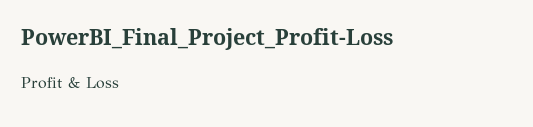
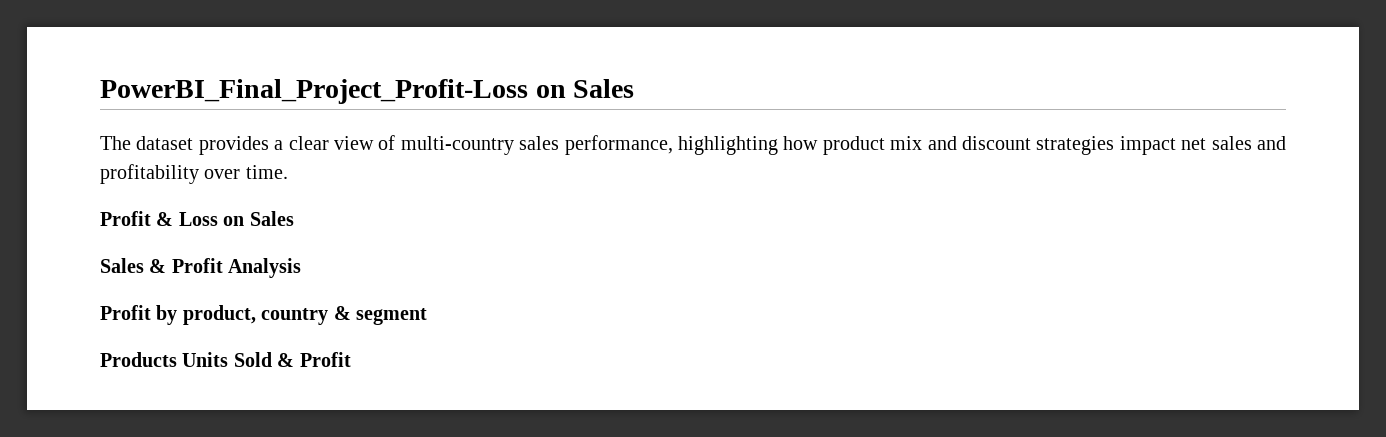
- PowerBI_Final_Project_Profit-Loss
- Profit & Loss
+ PowerBI_Final_Project_Profit-Loss on Sales
+ The dataset provides a clear view of multi-country sales performance, highlighting how product mix and discount strategies impact net sales and profitability over time.
+ Profit & Loss on Sales
+ Sales & Profit Analysis
+ Profit by product, country & segment
+ Products Units Sold & Profit

